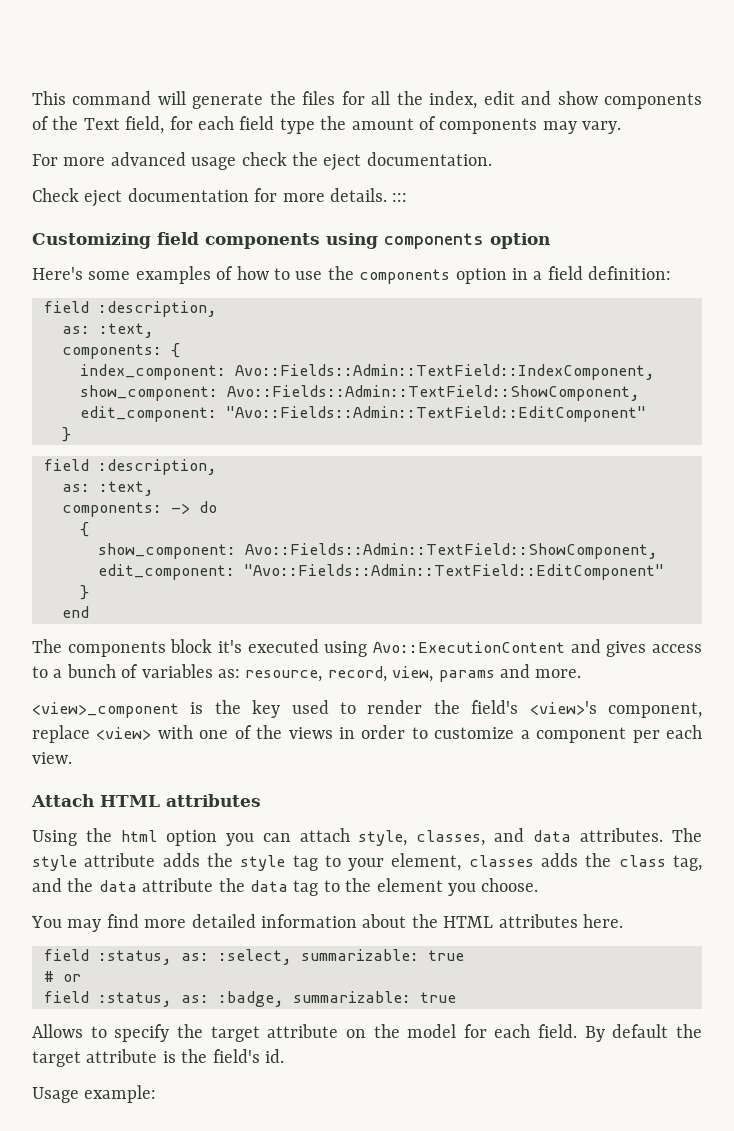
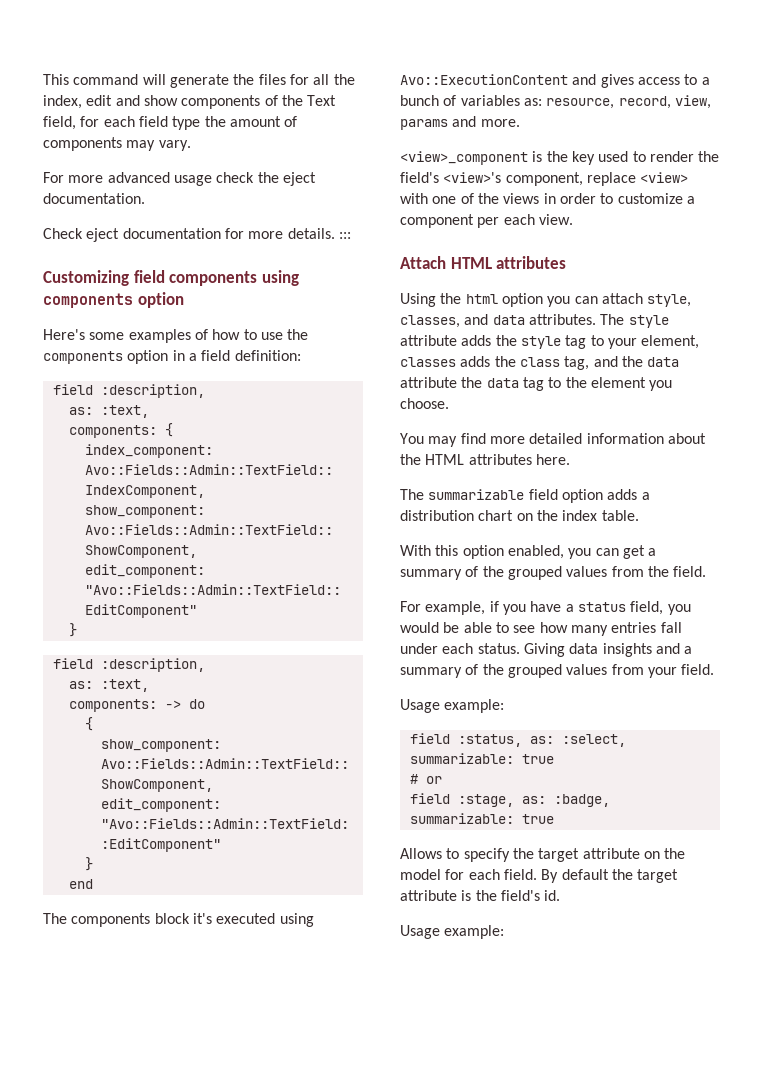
+ The summarizable field option adds a distribution chart on the index table.
+ With this option enabled, you can get a summary of the grouped values from the field.
+ For example, if you have a status field, you would be able to see how many entries fall under each status. Giving data insights and a summary of the grouped values from your field.
+ Usage example:
- field :status, as: :badge, summarizable: true
+ field :stage, as: :badge, summarizable: true

